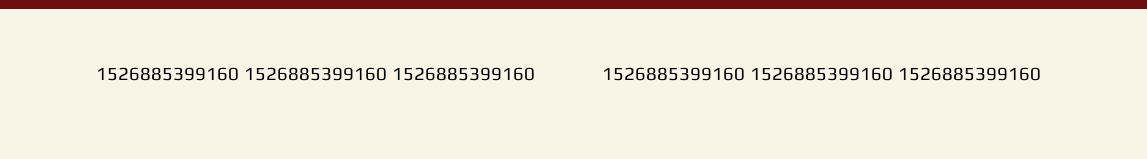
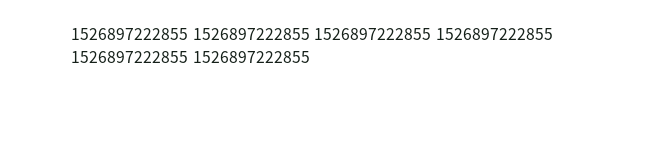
- 1526885399160 1526885399160 1526885399160 1526885399160 1526885399160 1526885399160
+ 1526897222855 1526897222855 1526897222855 1526897222855 1526897222855 1526897222855

